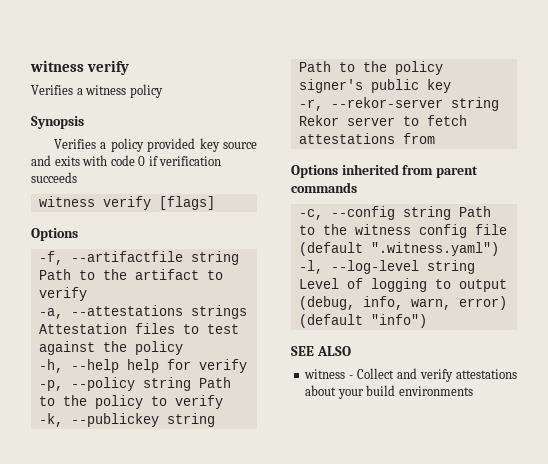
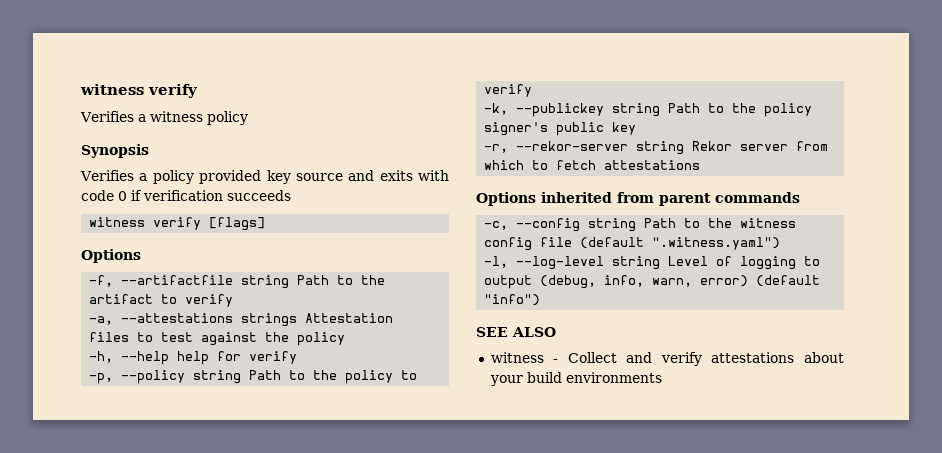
- -r, --rekor-server string Rekor server to fetch attestations from
+ -r, --rekor-server string Rekor server from which to fetch attestations

